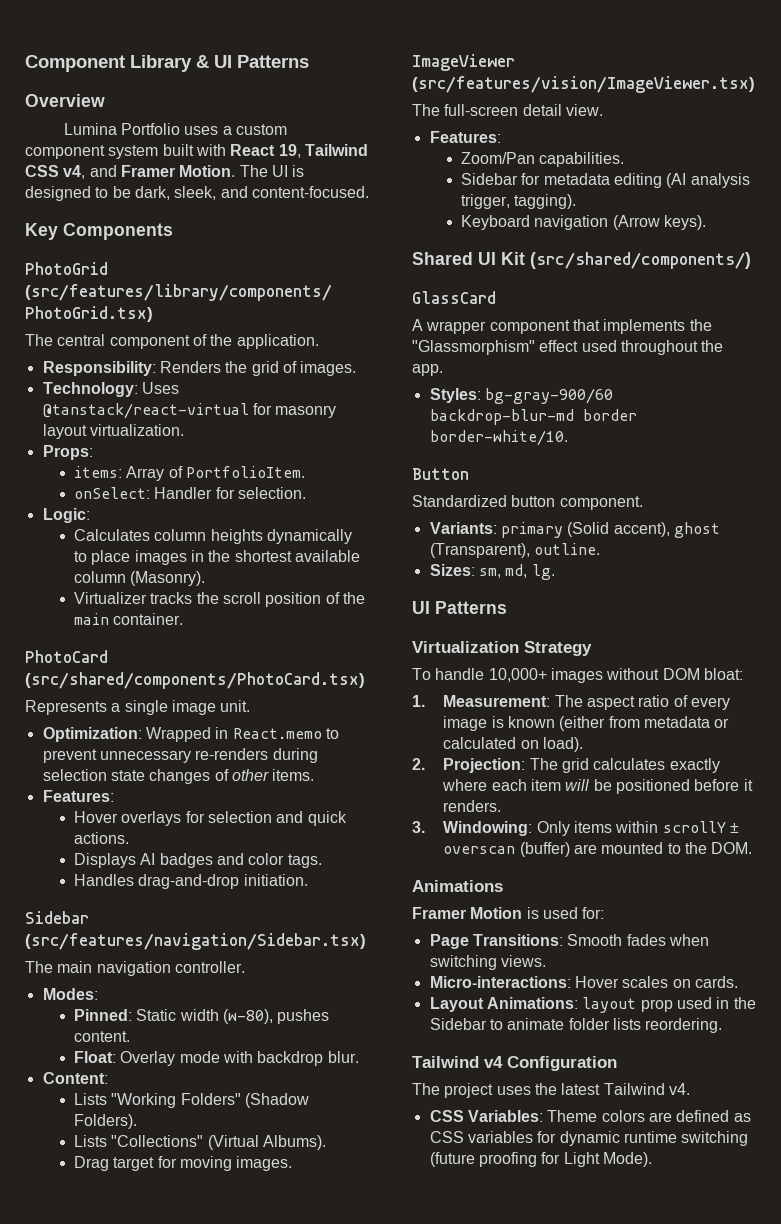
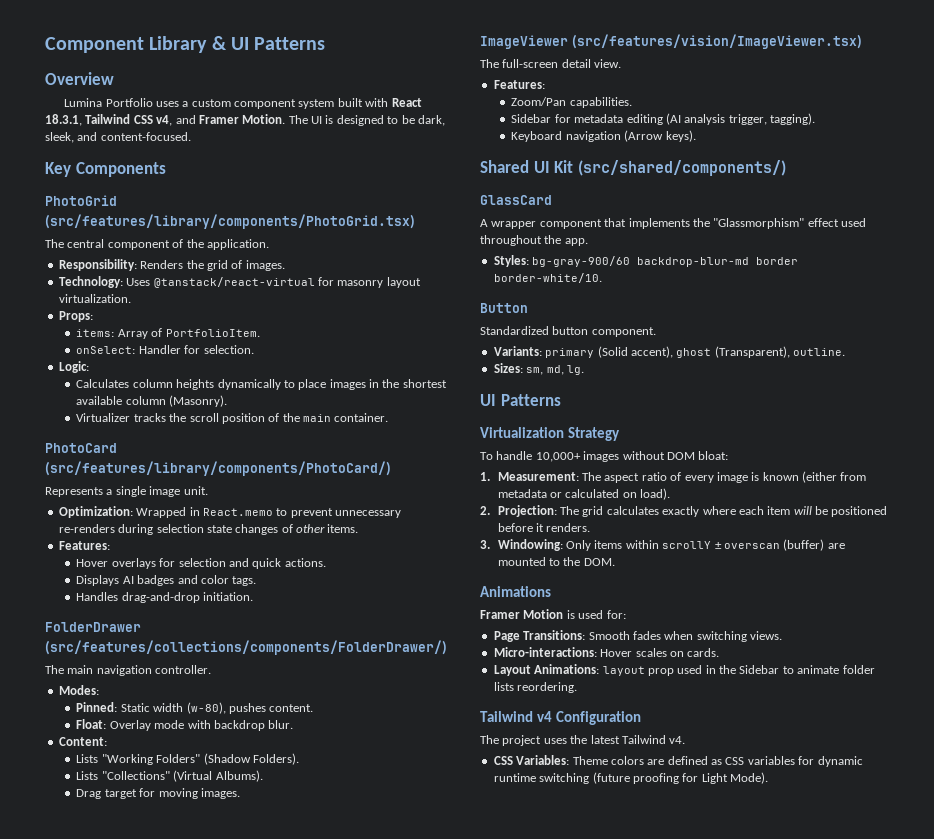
- Lumina Portfolio uses a custom component system built with React 19, Tailwind CSS v4, and Framer Motion.
+ Lumina Portfolio uses a custom component system built with React 18.3.1, Tailwind CSS v4, and Framer Motion.
- PhotoCard (src/shared/components/PhotoCard.tsx)
+ PhotoCard (src/features/library/components/PhotoCard/)
- Sidebar (src/features/navigation/Sidebar.tsx)
+ FolderDrawer (src/features/collections/components/FolderDrawer/)

